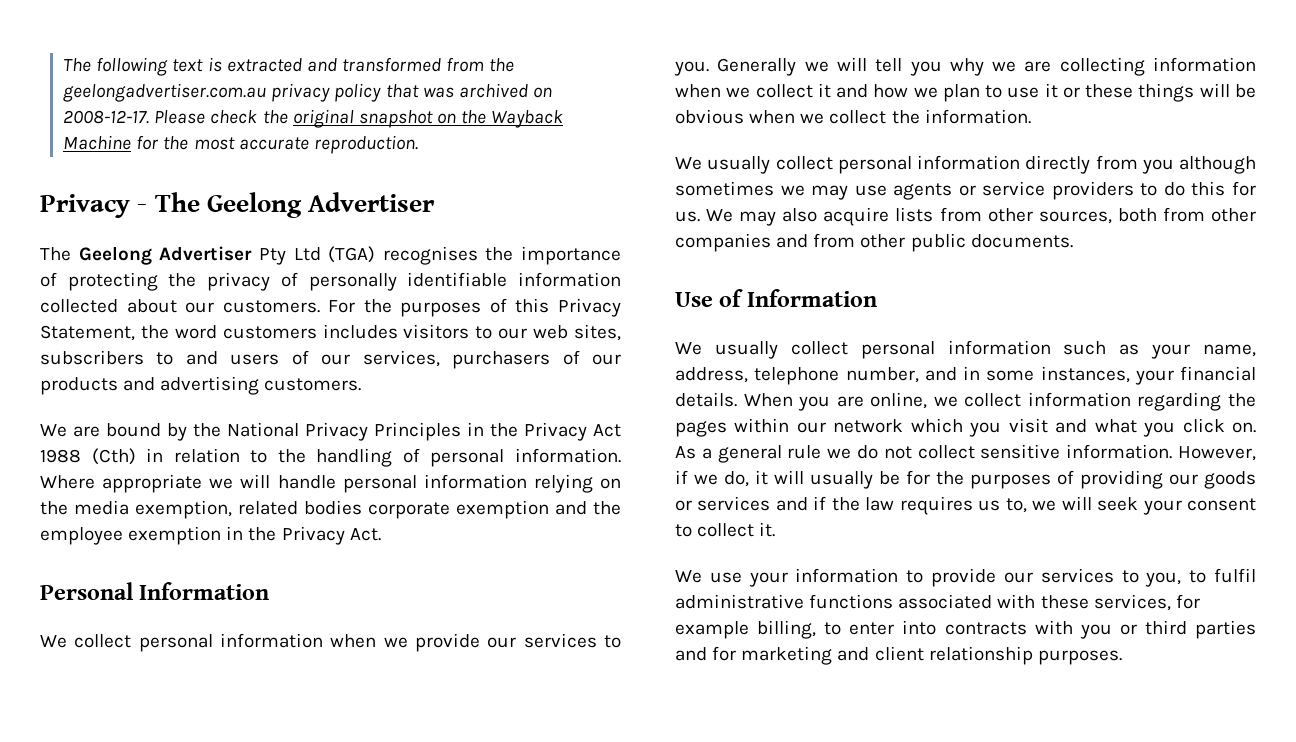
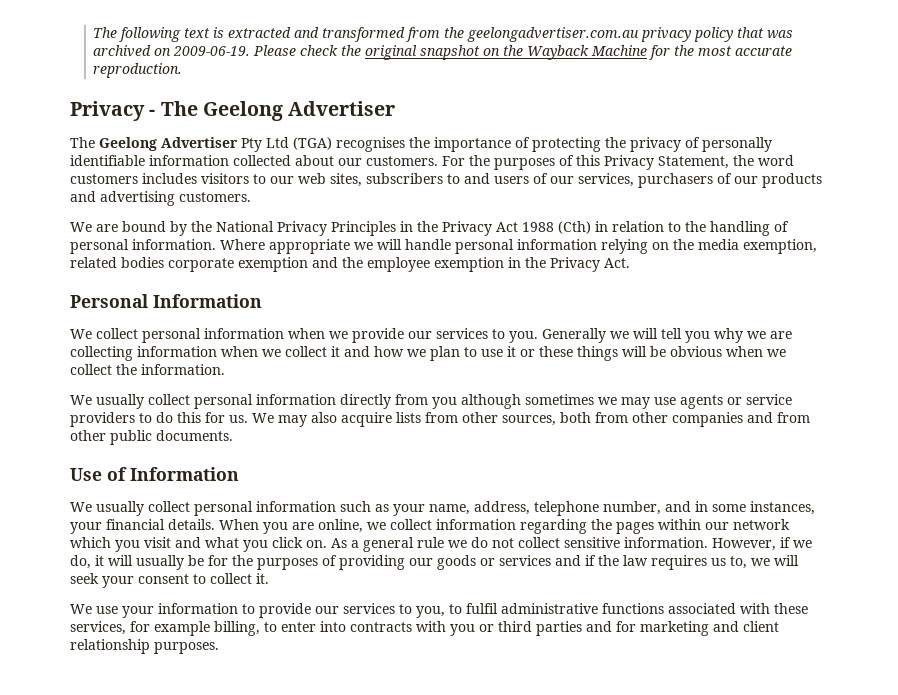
- The following text is extracted and transformed from the geelongadvertiser.com.au privacy policy that was archived on 2008-12-17.
+ The following text is extracted and transformed from the geelongadvertiser.com.au privacy policy that was archived on 2009-06-19.

